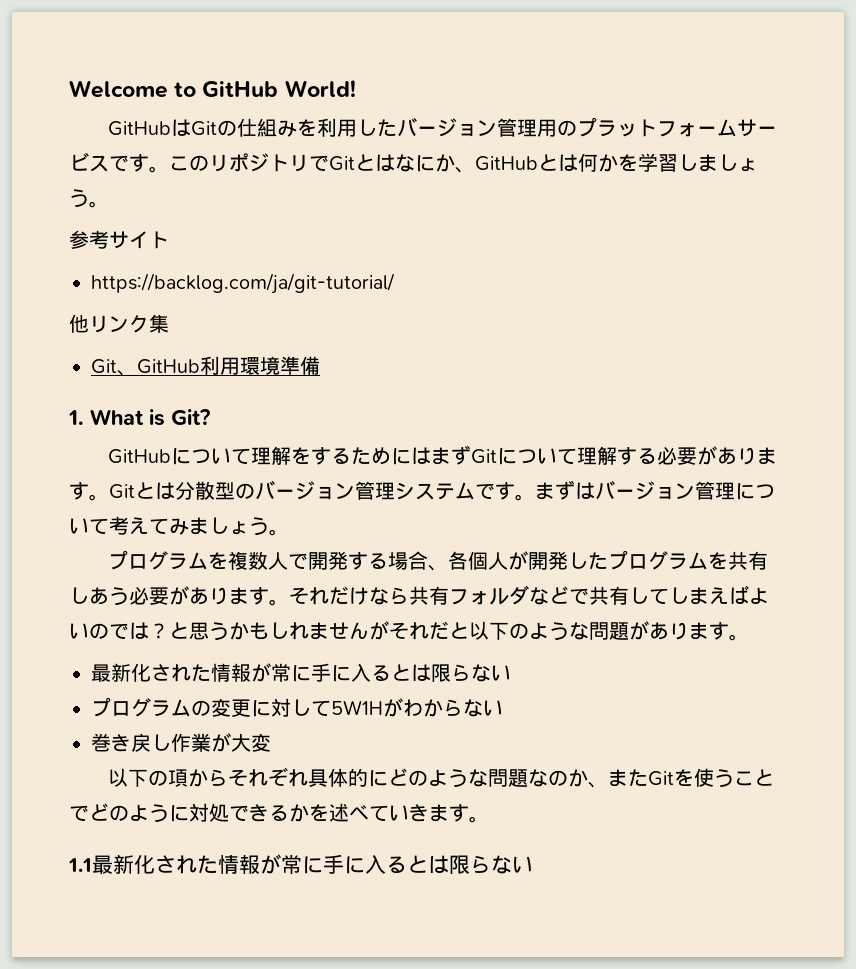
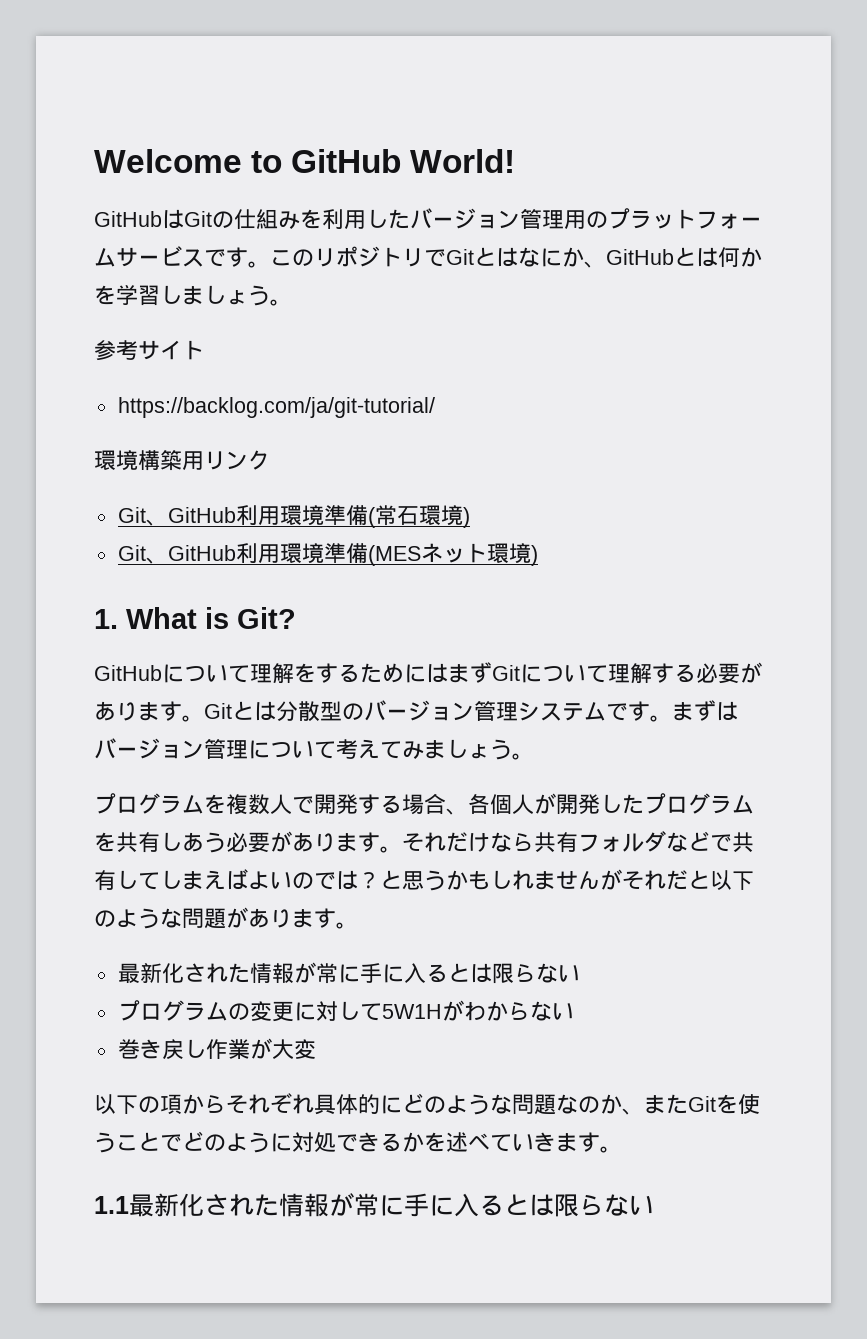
- 他リンク集
- Git、GitHub利用環境準備
+ 環境構築用リンク
+ Git、GitHub利用環境準備(常石環境)
+ Git、GitHub利用環境準備(MESネット環境)

